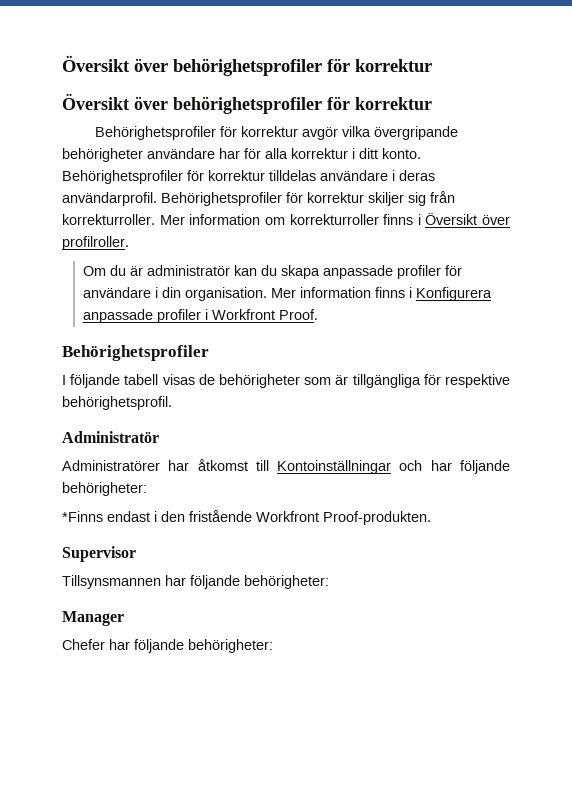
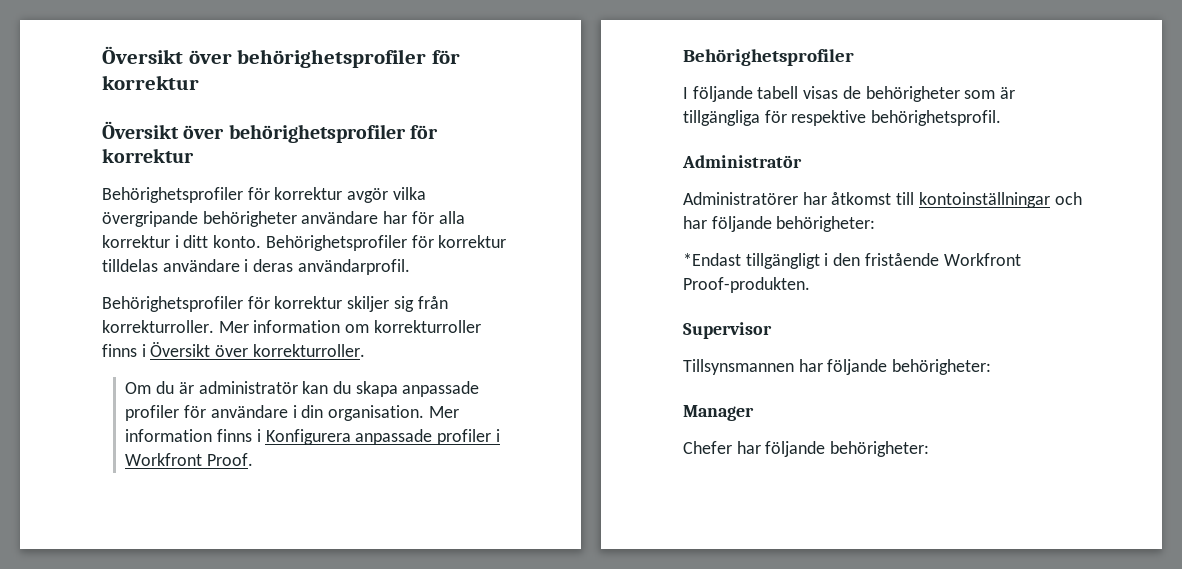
- Behörighetsprofiler för korrektur tilldelas användare i deras användarprofil. Behörighetsprofiler för korrektur skiljer sig från korrekturroller.
+ Behörighetsprofiler för korrektur tilldelas användare i deras användarprofil.
+ Behörighetsprofiler för korrektur skiljer sig från korrekturroller.
- Mer information om korrekturroller finns i Översikt över profilroller.
+ Mer information om korrekturroller finns i Översikt över korrekturroller.
- Administratörer har åtkomst till Kontoinställningar och har följande behörigheter:
+ Administratörer har åtkomst till kontoinställningar och har följande behörigheter:
- *Finns endast i den fristående Workfront Proof-produkten.
+ *Endast tillgängligt i den fristående Workfront Proof-produkten.

